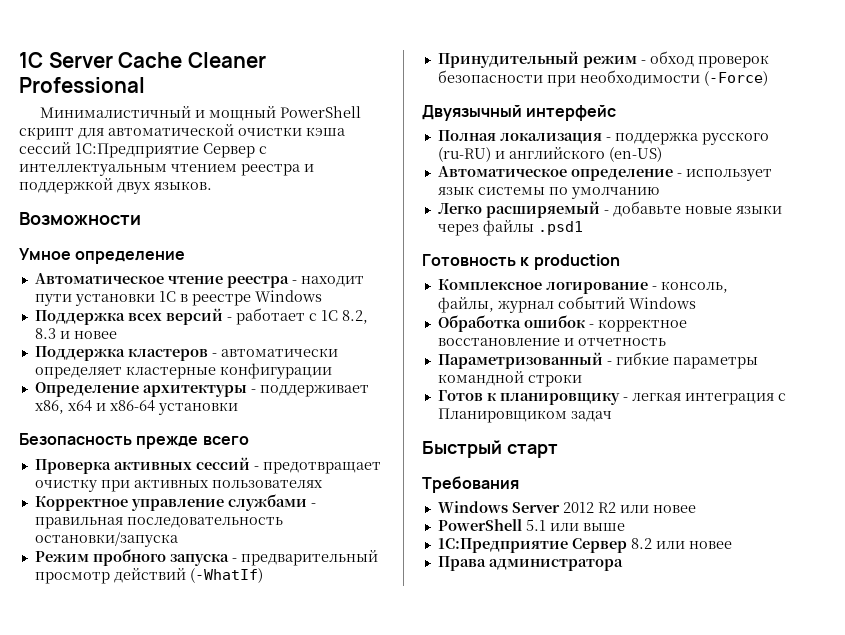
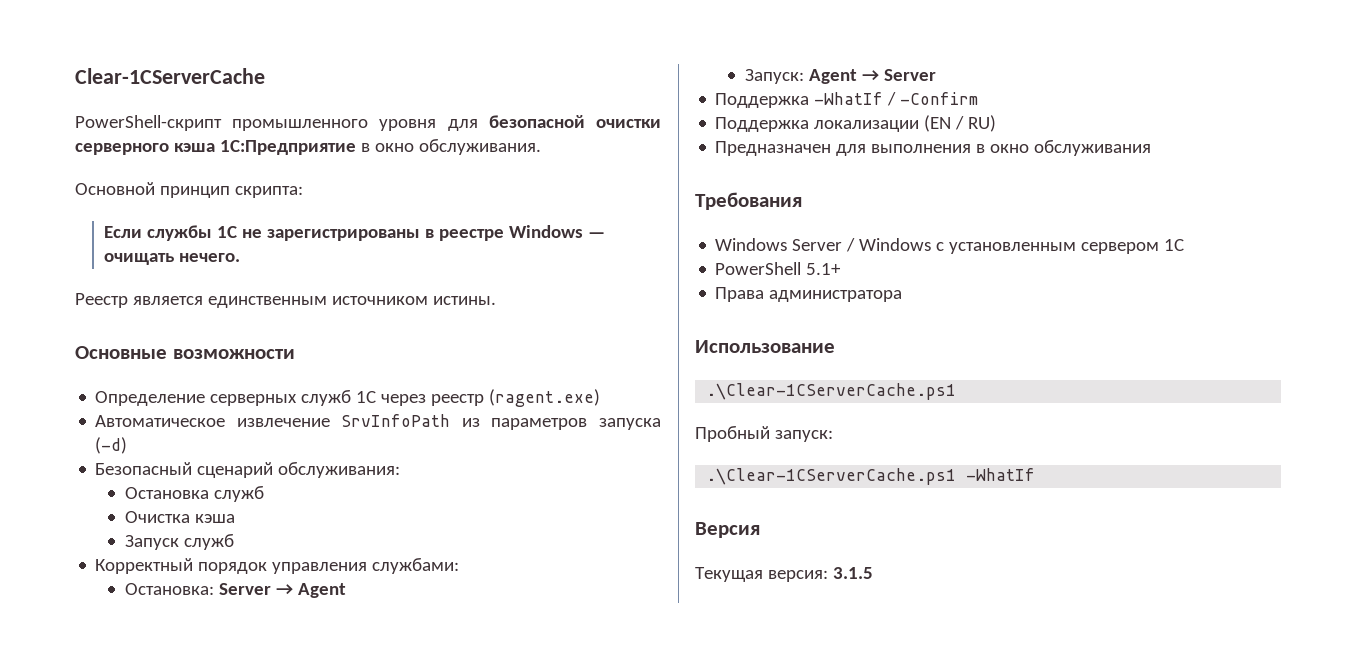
- 1C Server Cache Cleaner Professional
- Минималистичный и мощный PowerShell скрипт для автоматической очистки кэша сессий 1С:Предприятие Сервер с интеллектуальным чтением реестра и поддержкой двух языков.
- Возможности
- Умное определение
- Автоматическое чтение реестра - находит пути установки 1С в реестре Windows
- Поддержка всех версий - работает с 1С 8.2, 8.3 и новее
- Поддержка кластеров - автоматически определяет кластерные конфигурации
- Определение архитектуры - поддерживает x86, x64 и x86-64 установки
- Безопасность прежде всего
- Проверка активных сессий - предотвращает очистку при активных пользователях
- Корректное управление службами - правильная последовательность остановки/запуска
- Режим пробного запуска - предварительный просмотр действий (-WhatIf)
- Принудительный режим - обход проверок безопасности при необходимости (-Force)
- Двуязычный интерфейс
- Полная локализация - поддержка русского (ru-RU) и английского (en-US)
- Автоматическое определение - использует язык системы по умолчанию
- Легко расширяемый - добавьте новые языки через файлы .psd1
- Готовность к production
- Комплексное логирование - консоль, файлы, журнал событий Windows
- Обработка ошибок - корректное восстановление и отчетность
- Параметризованный - гибкие параметры командной строки
- Готов к планировщику - легкая интеграция с Планировщиком задач
- Быстрый старт
+ Clear-1CServerCache
+ PowerShell-скрипт промышленного уровня для безопасной очистки серверного кэша 1С:Предприятие в окно обслуживания.
+ Основной принцип скрипта:
+ Если службы 1С не зарегистрированы в реестре Windows — очищать нечего.
+ Реестр является единственным источником истины.
+ Основные возможности
+ Определение серверных служб 1С через реестр (ragent.exe)
+ Автоматическое извлечение SrvInfoPath из параметров запуска (-d)
+ Безопасный сценарий обслуживания:
+ Остановка служб
+ Очистка кэша
+ Запуск служб
+ Корректный порядок управления службами:
+ Остановка: Server → Agent
+ Запуск: Agent → Server
+ Поддержка -WhatIf / -Confirm
+ Поддержка локализации (EN / RU)
+ Предназначен для выполнения в окно обслуживания
  Требования
- Windows Server 2012 R2 или новее
- PowerShell 5.1 или выше
- 1С:Предприятие Сервер 8.2 или новее
+ Windows Server / Windows с установленным сервером 1С
+ PowerShell 5.1+
  Права администратора
+ Использование
+ .\Clear-1CServerCache.ps1
+ Пробный запуск:
+ .\Clear-1CServerCache.ps1 -WhatIf
+ Версия
+ Текущая версия: 3.1.5

